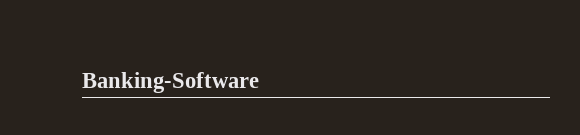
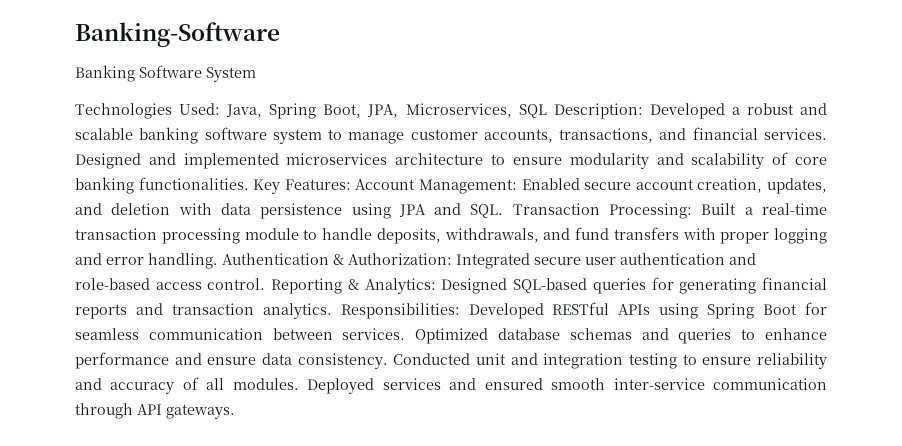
+ Banking Software System
+ Technologies Used: Java, Spring Boot, JPA, Microservices, SQL Description: Developed a robust and scalable banking software system to manage customer accounts, transactions, and financial services. Designed and implemented microservices architecture to ensure modularity and scalability of core banking functionalities. Key Features: Account Management: Enabled secure account creation, updates, and deletion with data persistence using JPA and SQL. Transaction Processing: Built a real-time transaction processing module to handle deposits, withdrawals, and fund transfers with proper logging and error handling. Authentication & Authorization: Integrated secure user authentication and role-based access control. Reporting & Analytics: Designed SQL-based queries for generating financial reports and transaction analytics. Responsibilities: Developed RESTful APIs using Spring Boot for seamless communication between services. Optimized database schemas and queries to enhance performance and ensure data consistency. Conducted unit and integration testing to ensure reliability and accuracy of all modules. Deployed services and ensured smooth inter-service communication through API gateways.

